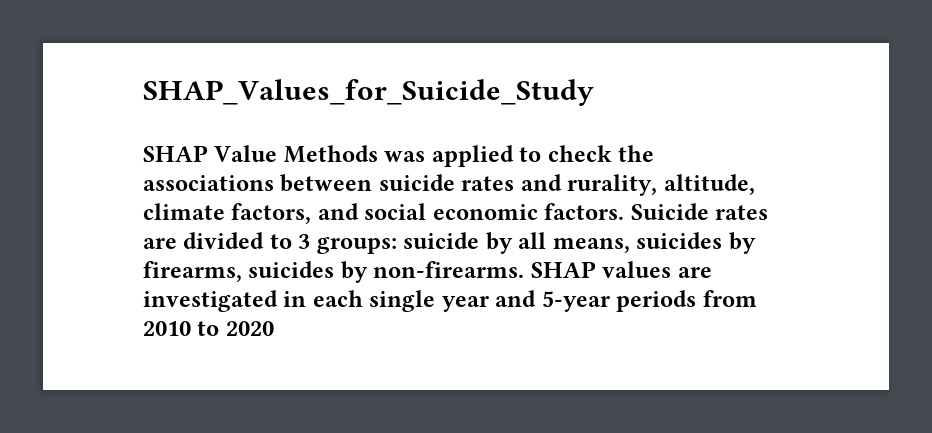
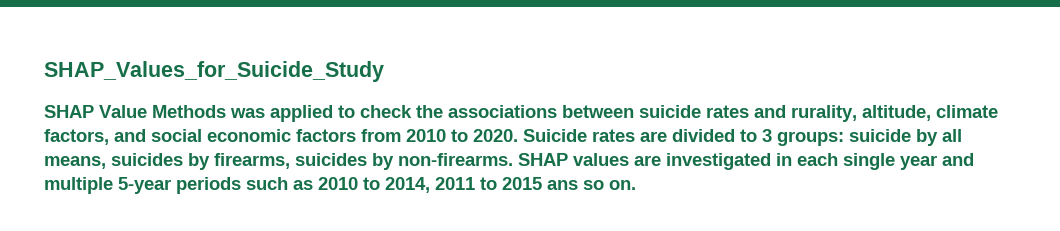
- SHAP Value Methods was applied to check the associations between suicide rates and rurality, altitude, climate factors, and social economic factors.
+ SHAP Value Methods was applied to check the associations between suicide rates and rurality, altitude, climate factors, and social economic factors from 2010 to 2020.
- SHAP values are investigated in each single year and 5-year periods from 2010 to 2020
+ SHAP values are investigated in each single year and multiple 5-year periods such as 2010 to 2014, 2011 to 2015 ans so on.

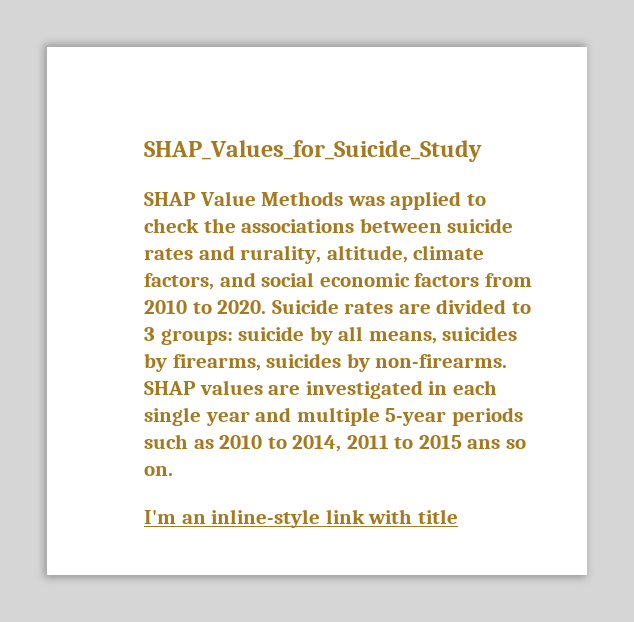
+ I'm an inline-style link with title

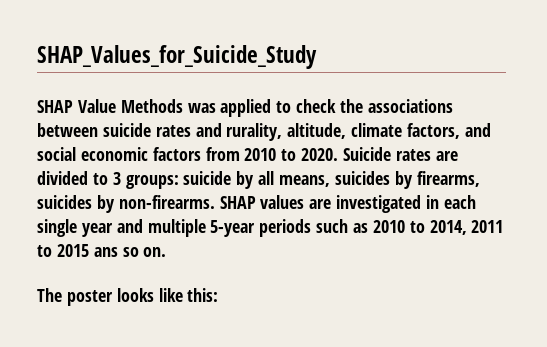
- I'm an inline-style link with title
+ The poster looks like this:

